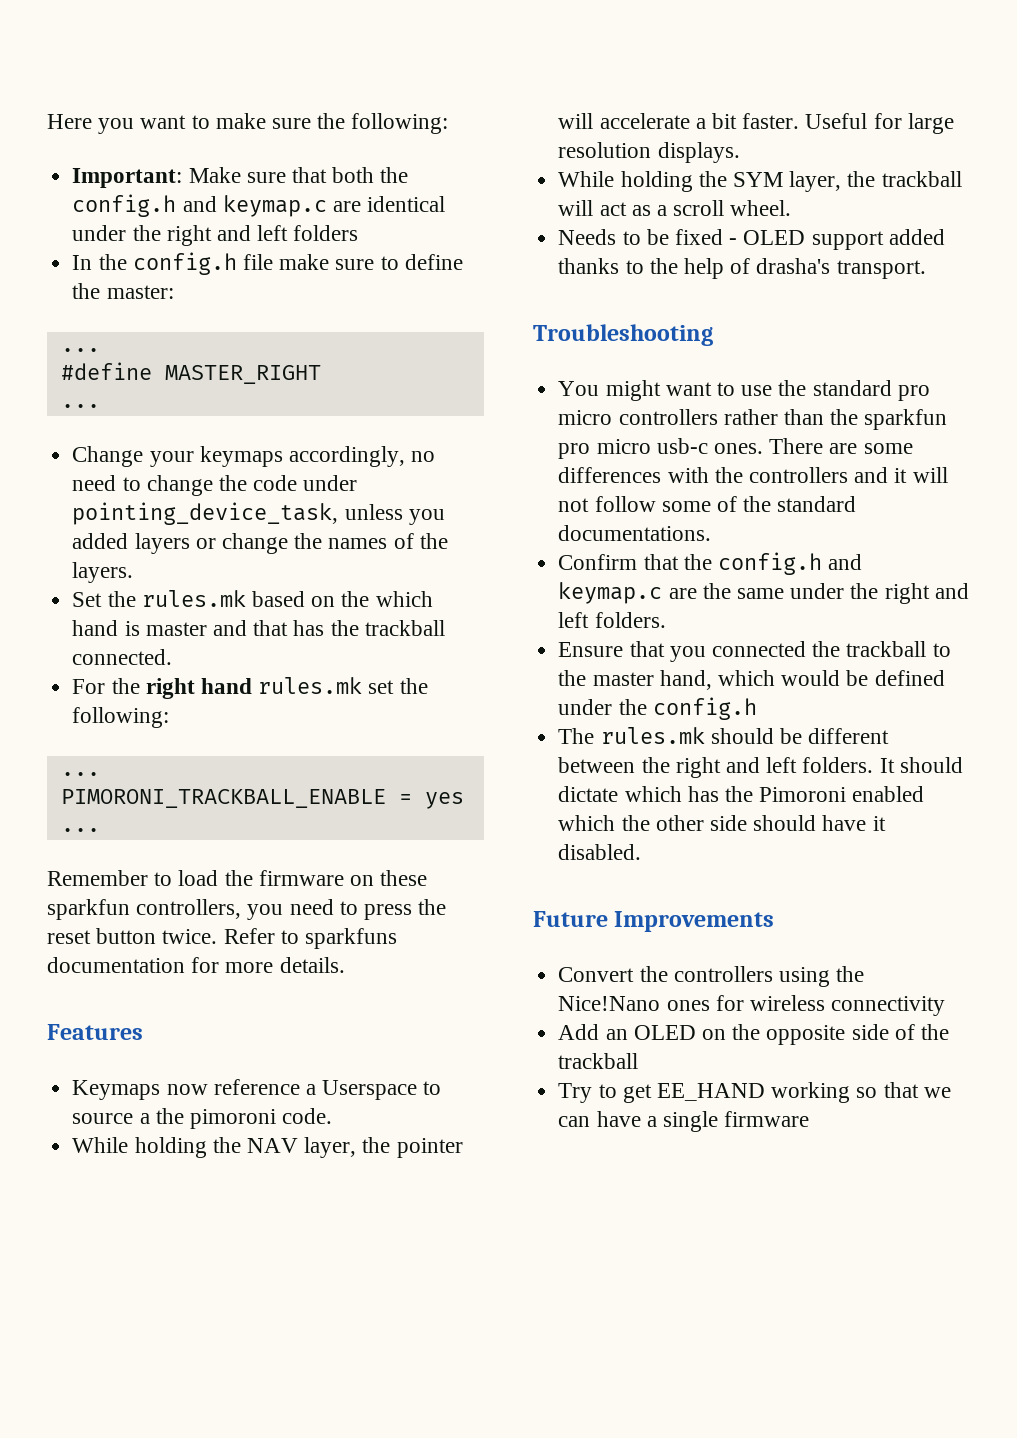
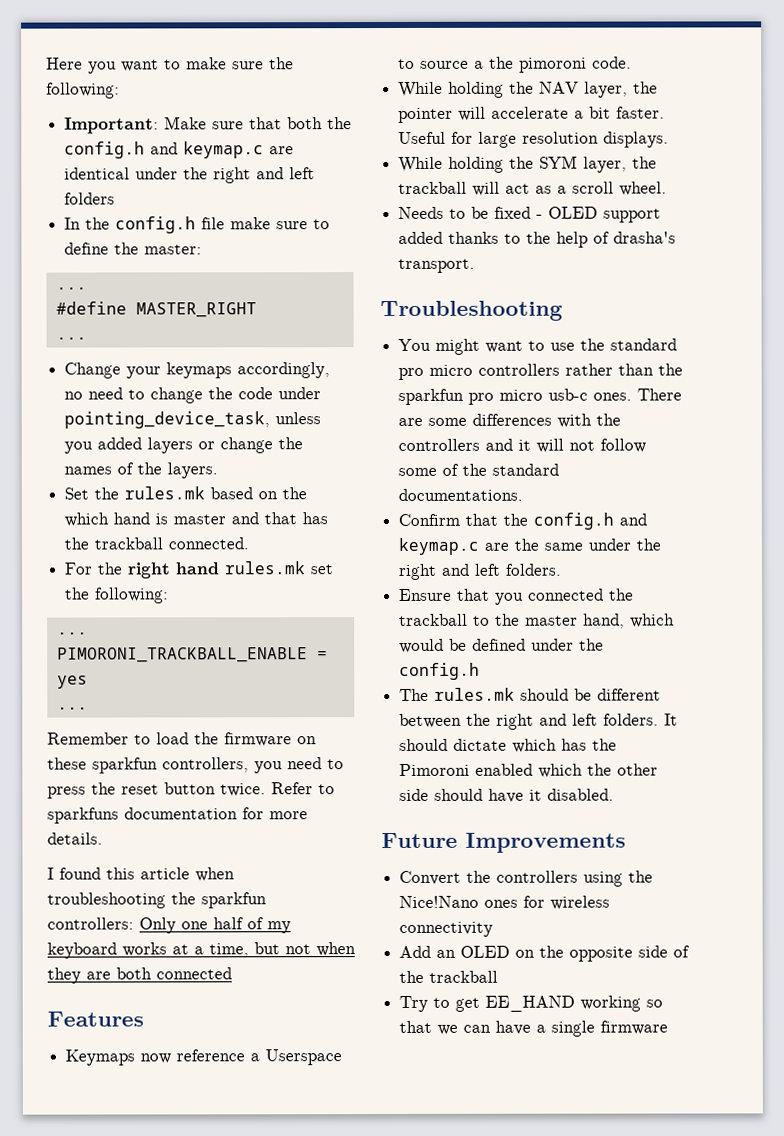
+ I found this article when troubleshooting the sparkfun controllers: Only one half of my keyboard works at a time, but not when they are both connected

